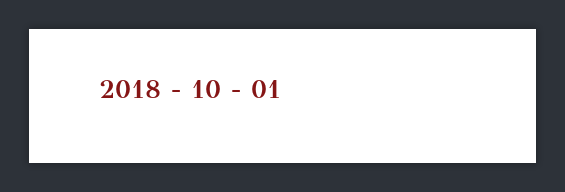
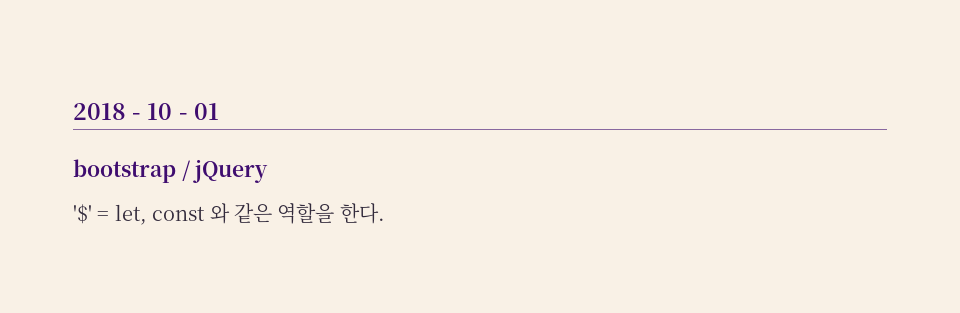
+ bootstrap / jQuery
+ '$' = let, const 와 같은 역할을 한다.

